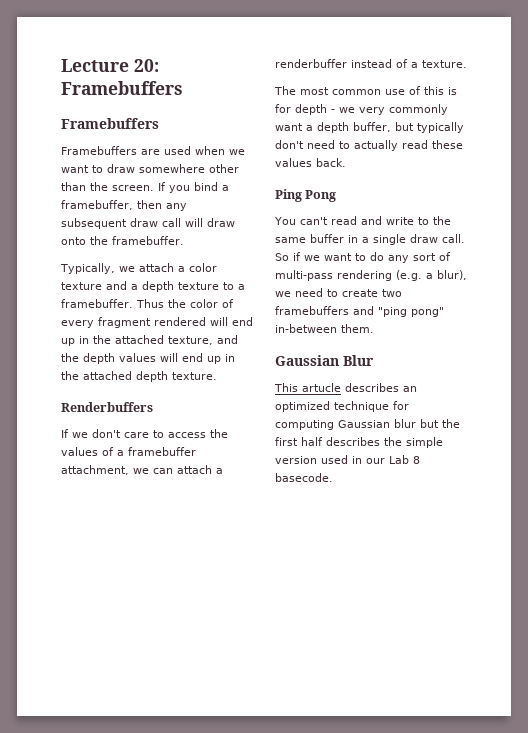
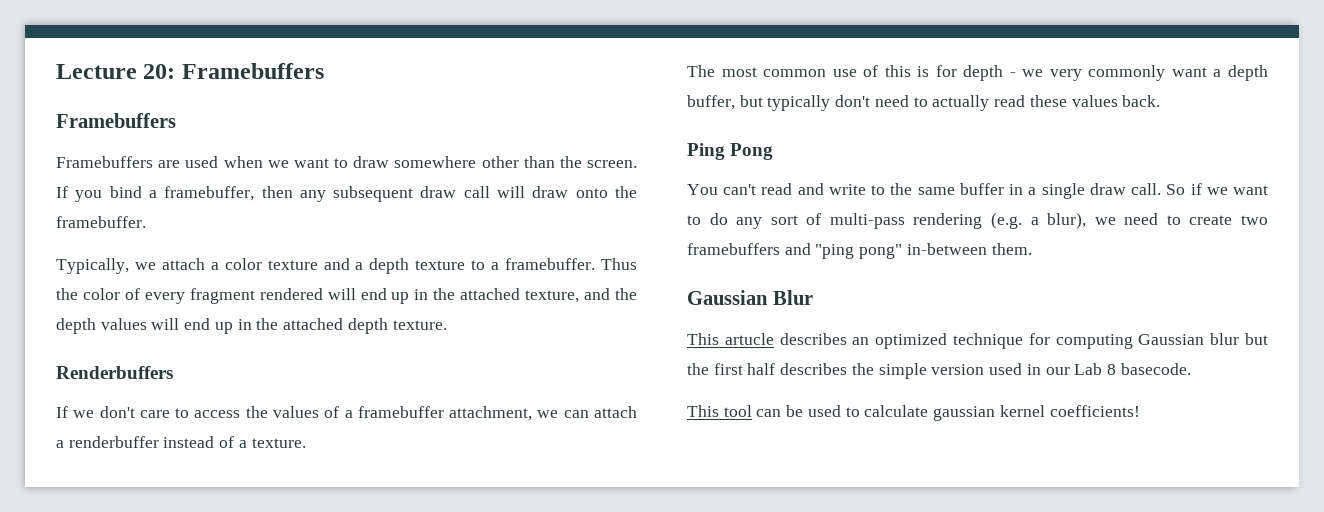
+ This tool can be used to calculate gaussian kernel coefficients!

